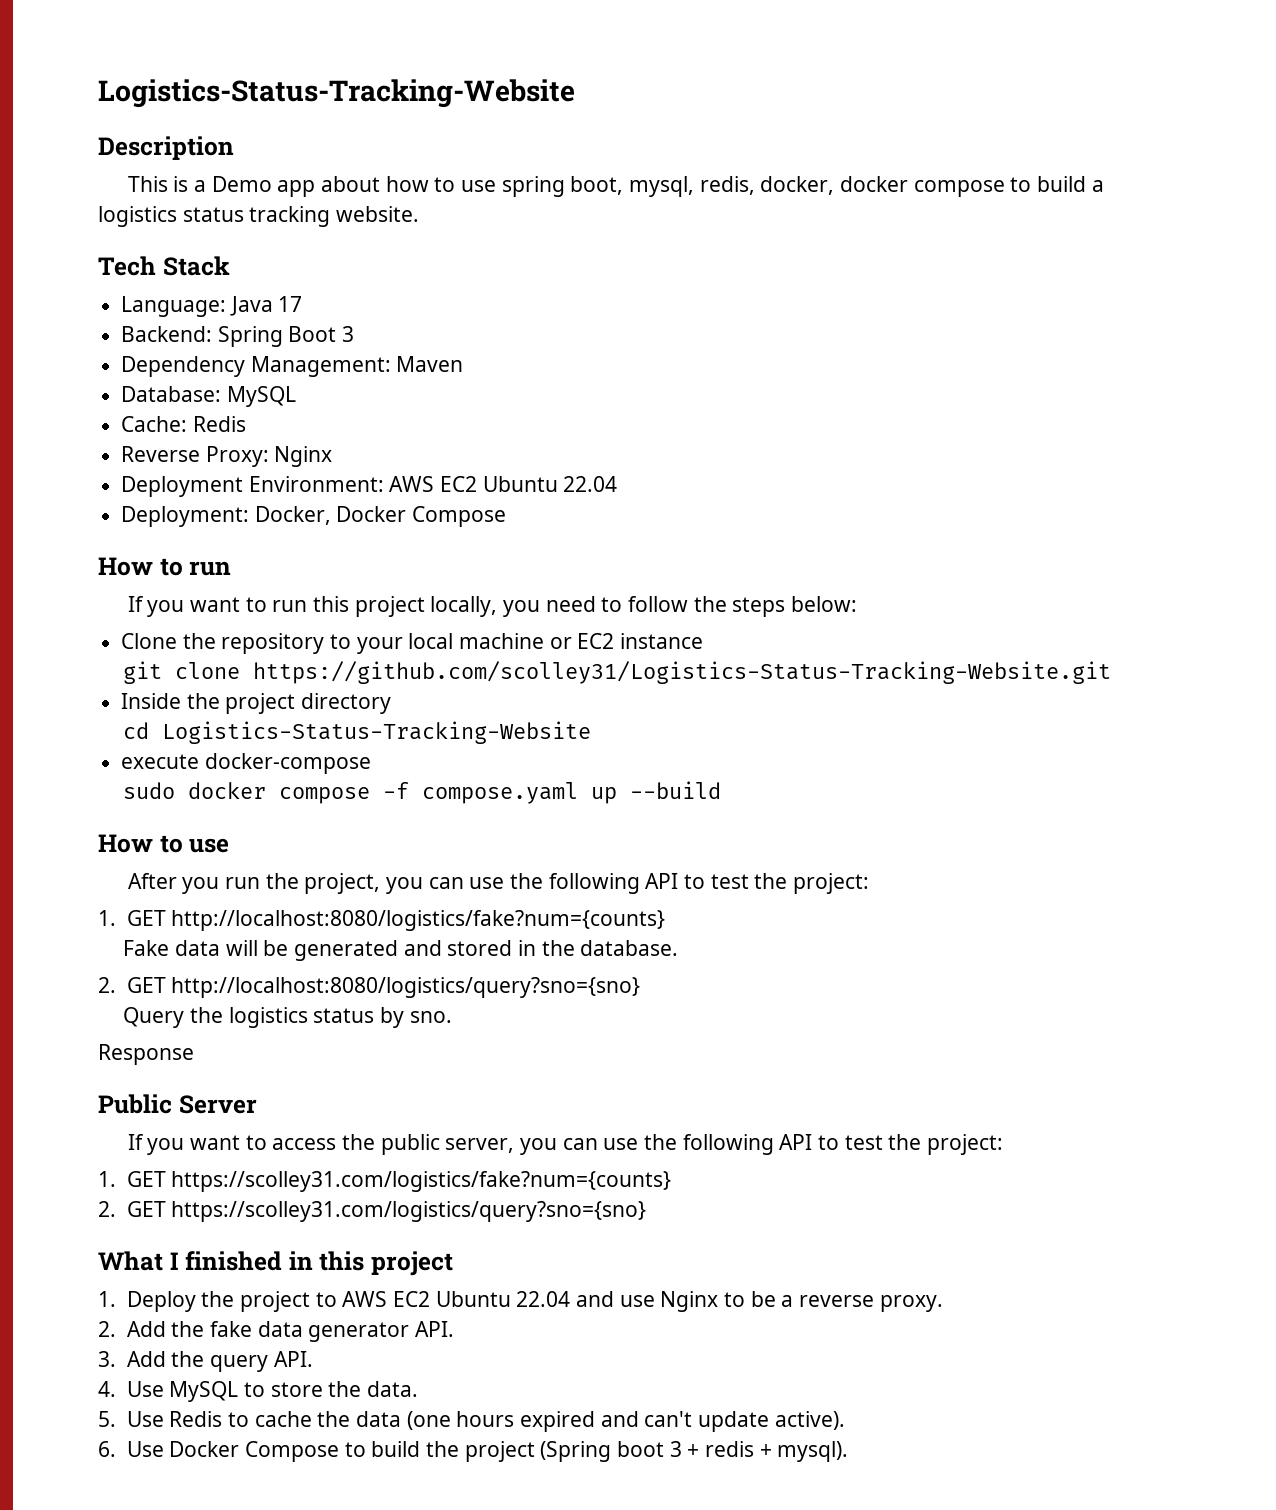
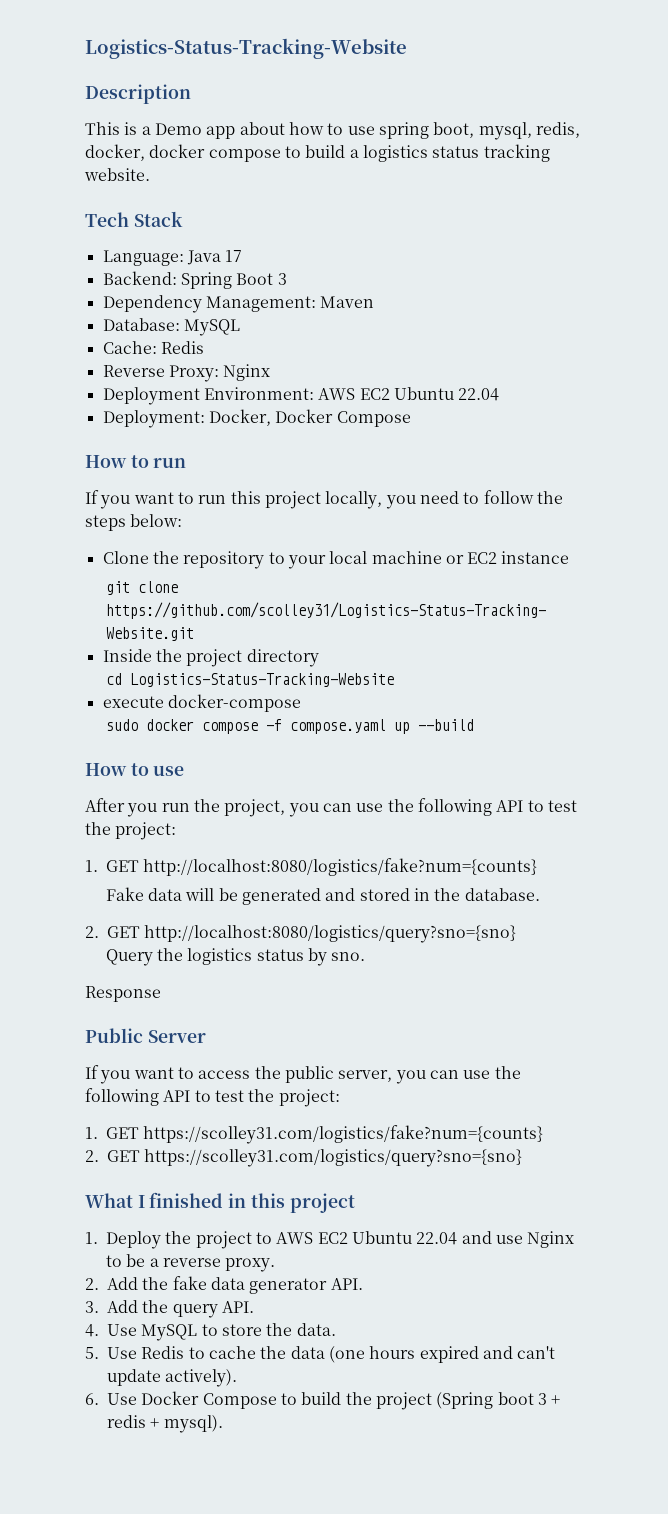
- 5. Use Redis to cache the data (one hours expired and can't update active).
+ 5. Use Redis to cache the data (one hours expired and can't update actively).

